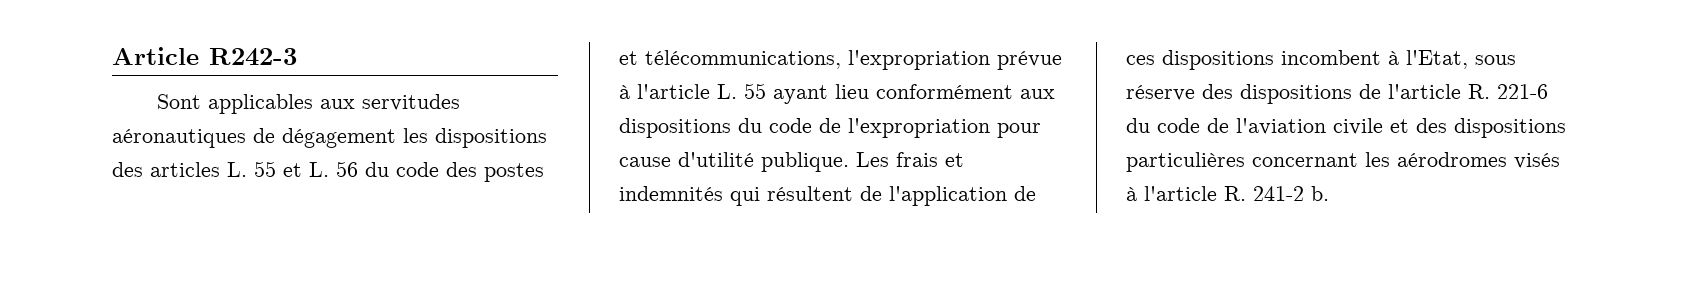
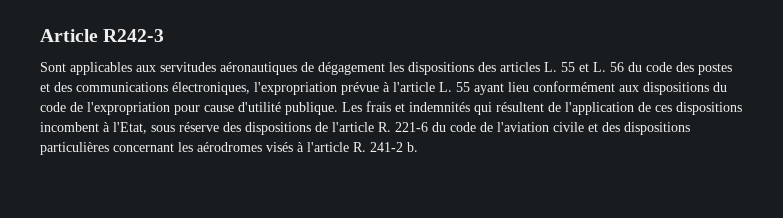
- Sont applicables aux servitudes aéronautiques de dégagement les dispositions des articles L. 55 et L. 56 du code des postes et télécommunications, l'expropriation prévue à l'article L. 55 ayant lieu conformément aux dispositions du code de l'expropriation pour cause d'utilité publique.
+ Sont applicables aux servitudes aéronautiques de dégagement les dispositions des articles L. 55 et L. 56 du code des postes et des communications électroniques, l'expropriation prévue à l'article L. 55 ayant lieu conformément aux dispositions du code de l'expropriation pour cause d'utilité publique.

